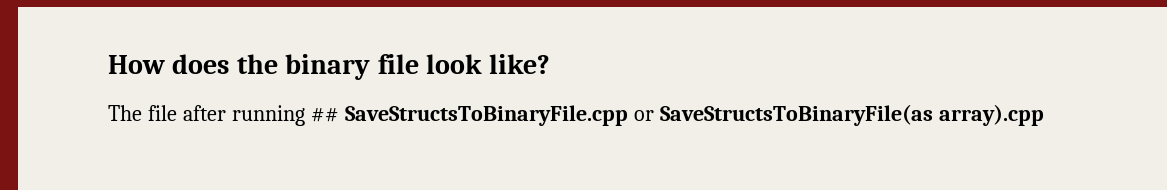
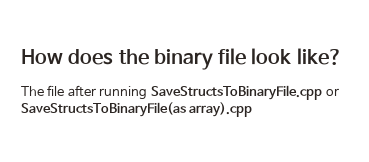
- The file after running ## SaveStructsToBinaryFile.cpp or SaveStructsToBinaryFile(as array).cpp
+ The file after running SaveStructsToBinaryFile.cpp or SaveStructsToBinaryFile(as array).cpp

